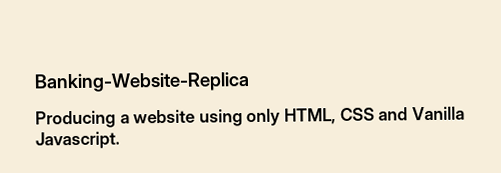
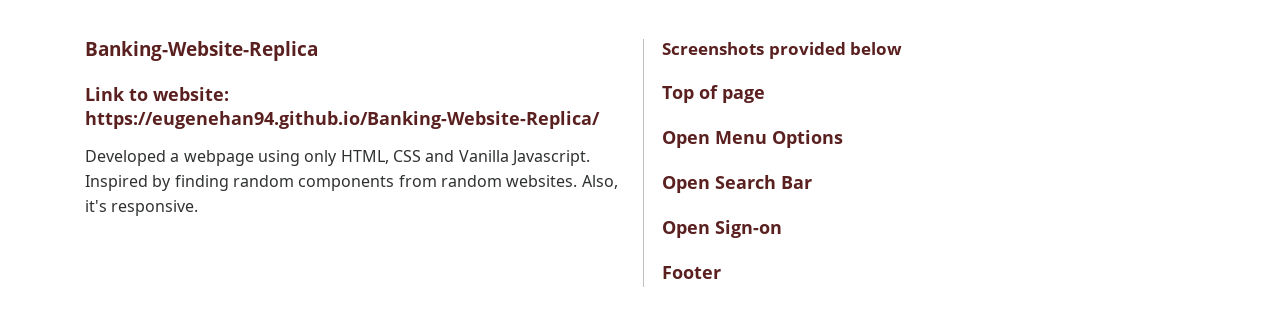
- Producing a website using only HTML, CSS and Vanilla Javascript.
+ Link to website: https://eugenehan94.github.io/Banking-Website-Replica/
+ Developed a webpage using only HTML, CSS and Vanilla Javascript.
+ Inspired by finding random components from random websites. Also, it's responsive.
+ Screenshots provided below
+ Top of page
+ Open Menu Options
+ Open Search Bar
+ Open Sign-on
+ Footer

